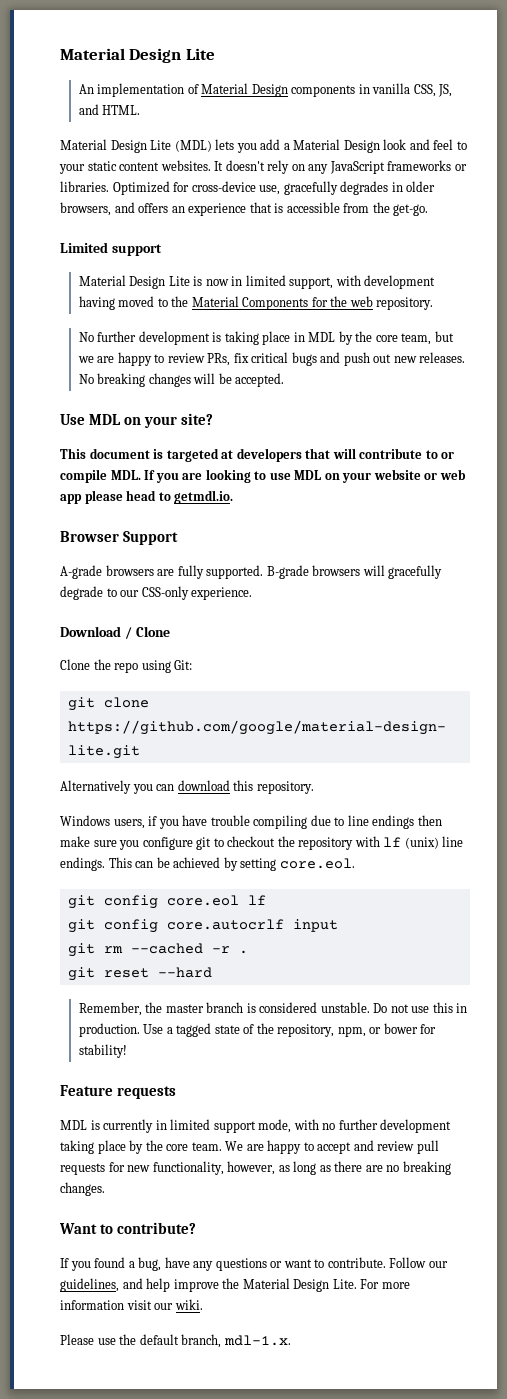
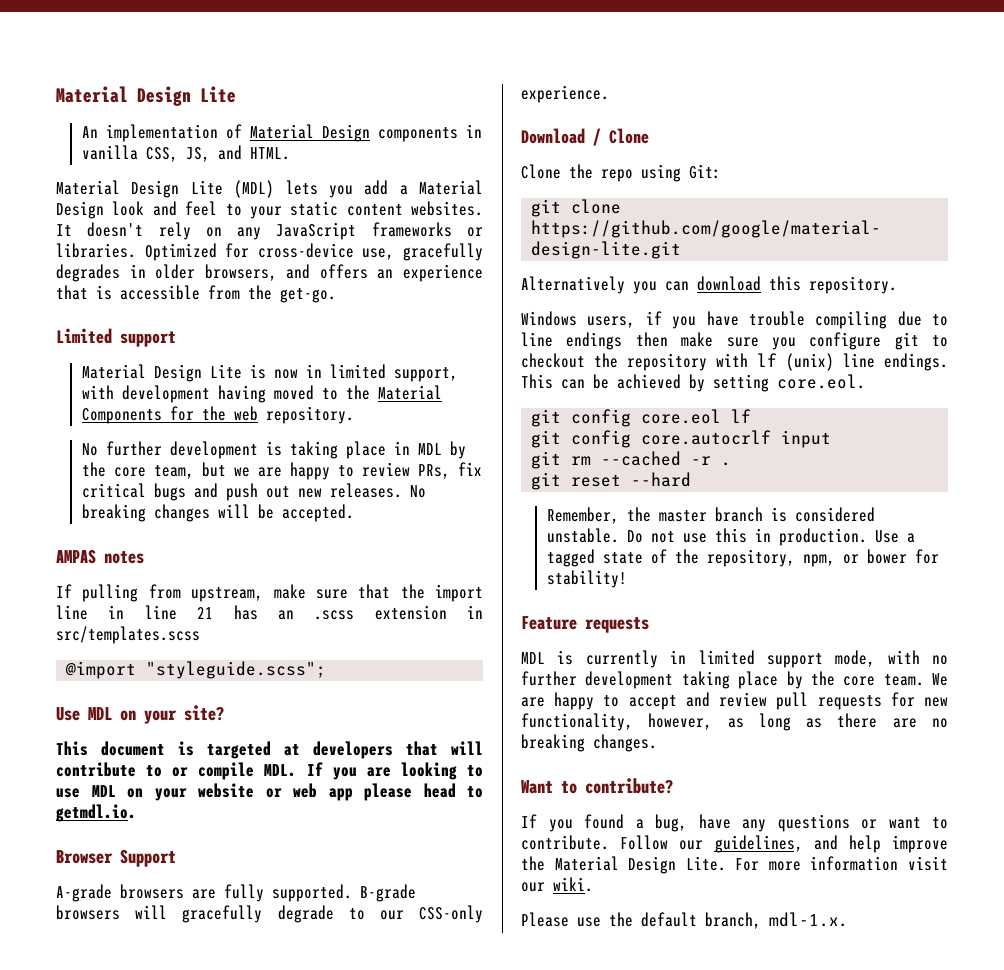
+ AMPAS notes
+ If pulling from upstream, make sure that the import line in line 21 has an .scss extension in src/templates.scss
+ @import "styleguide.scss";

